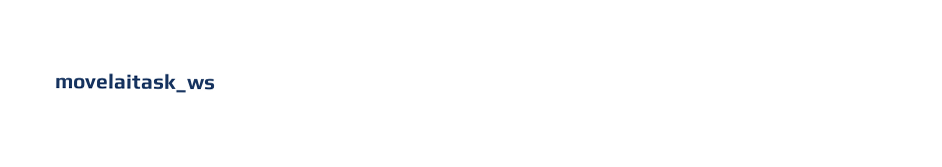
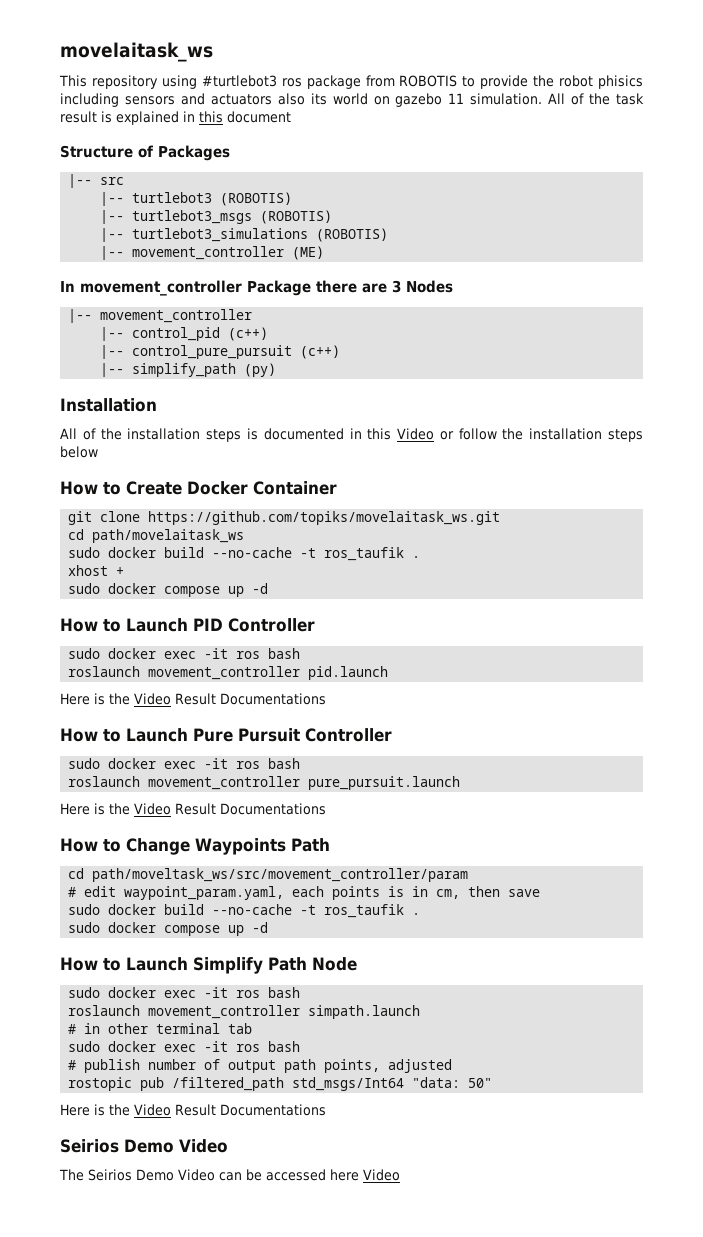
+ This repository using #turtlebot3 ros package from ROBOTIS to provide the robot phisics including sensors and actuators also its world on gazebo 11 simulation. All of the task result is explained in this document
+ Structure of Packages
+ |-- src
+ |-- turtlebot3 (ROBOTIS)
+ |-- turtlebot3_msgs (ROBOTIS)
+ |-- turtlebot3_simulations (ROBOTIS)
+ |-- movement_controller (ME)
+ In movement_controller Package there are 3 Nodes
+ |-- movement_controller
+ |-- control_pid (c++)
+ |-- control_pure_pursuit (c++)
+ |-- simplify_path (py)
+ Installation
+ All of the installation steps is documented in this Video or follow the installation steps below
+ How to Create Docker Container
+ git clone https://github.com/topiks/movelaitask_ws.git
+ cd path/movelaitask_ws
+ sudo docker build --no-cache -t ros_taufik .
+ xhost +
+ sudo docker compose up -d
+ How to Launch PID Controller
+ sudo docker exec -it ros bash
+ roslaunch movement_controller pid.launch
+ Here is the Video Result Documentations
+ How to Launch Pure Pursuit Controller
+ sudo docker exec -it ros bash
+ roslaunch movement_controller pure_pursuit.launch
+ Here is the Video Result Documentations
+ How to Change Waypoints Path
+ cd path/moveltask_ws/src/movement_controller/param
+ # edit waypoint_param.yaml, each points is in cm, then save
+ sudo docker build --no-cache -t ros_taufik .
+ sudo docker compose up -d
+ How to Launch Simplify Path Node
+ sudo docker exec -it ros bash
+ roslaunch movement_controller simpath.launch
+ # in other terminal tab
+ sudo docker exec -it ros bash
+ # publish number of output path points, adjusted
+ rostopic pub /filtered_path std_msgs/Int64 "data: 50"
+ Here is the Video Result Documentations
+ Seirios Demo Video
+ The Seirios Demo Video can be accessed here Video

